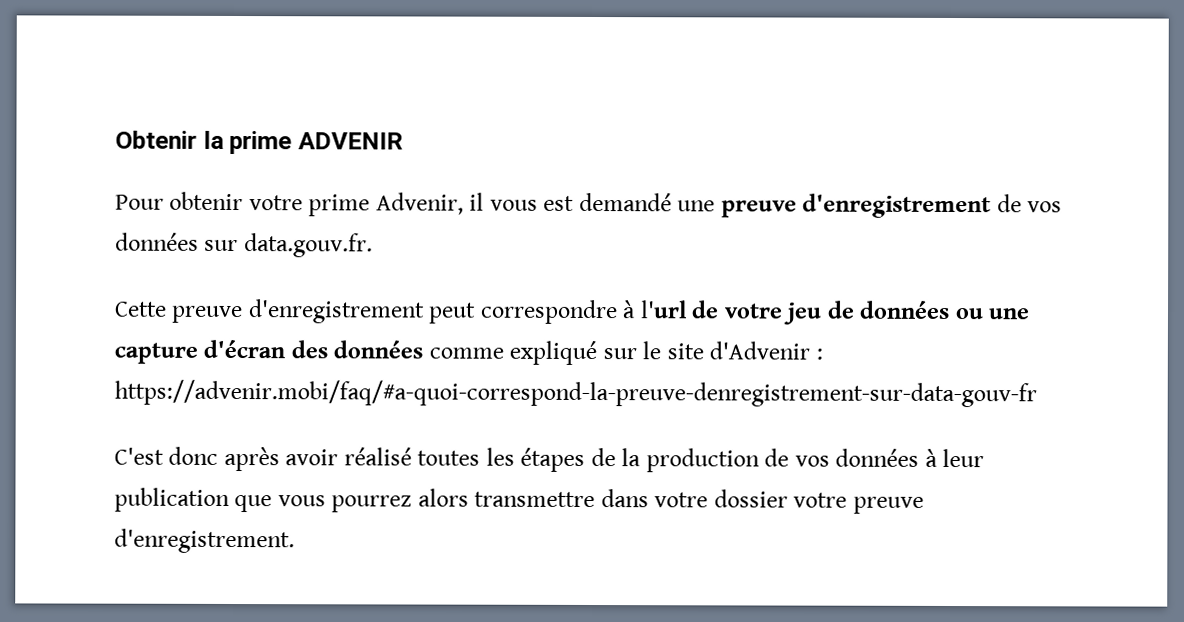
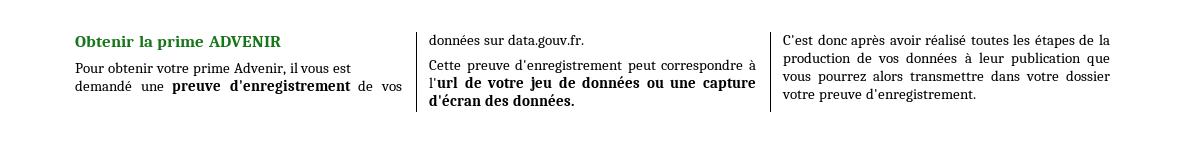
- Cette preuve d'enregistrement peut correspondre à l'url de votre jeu de données ou une capture d'écran des données comme expliqué sur le site d'Advenir : https://advenir.mobi/faq/#a-quoi-correspond-la-preuve-denregistrement-sur-data-gouv-fr
+ Cette preuve d'enregistrement peut correspondre à l'url de votre jeu de données ou une capture d'écran des données.

